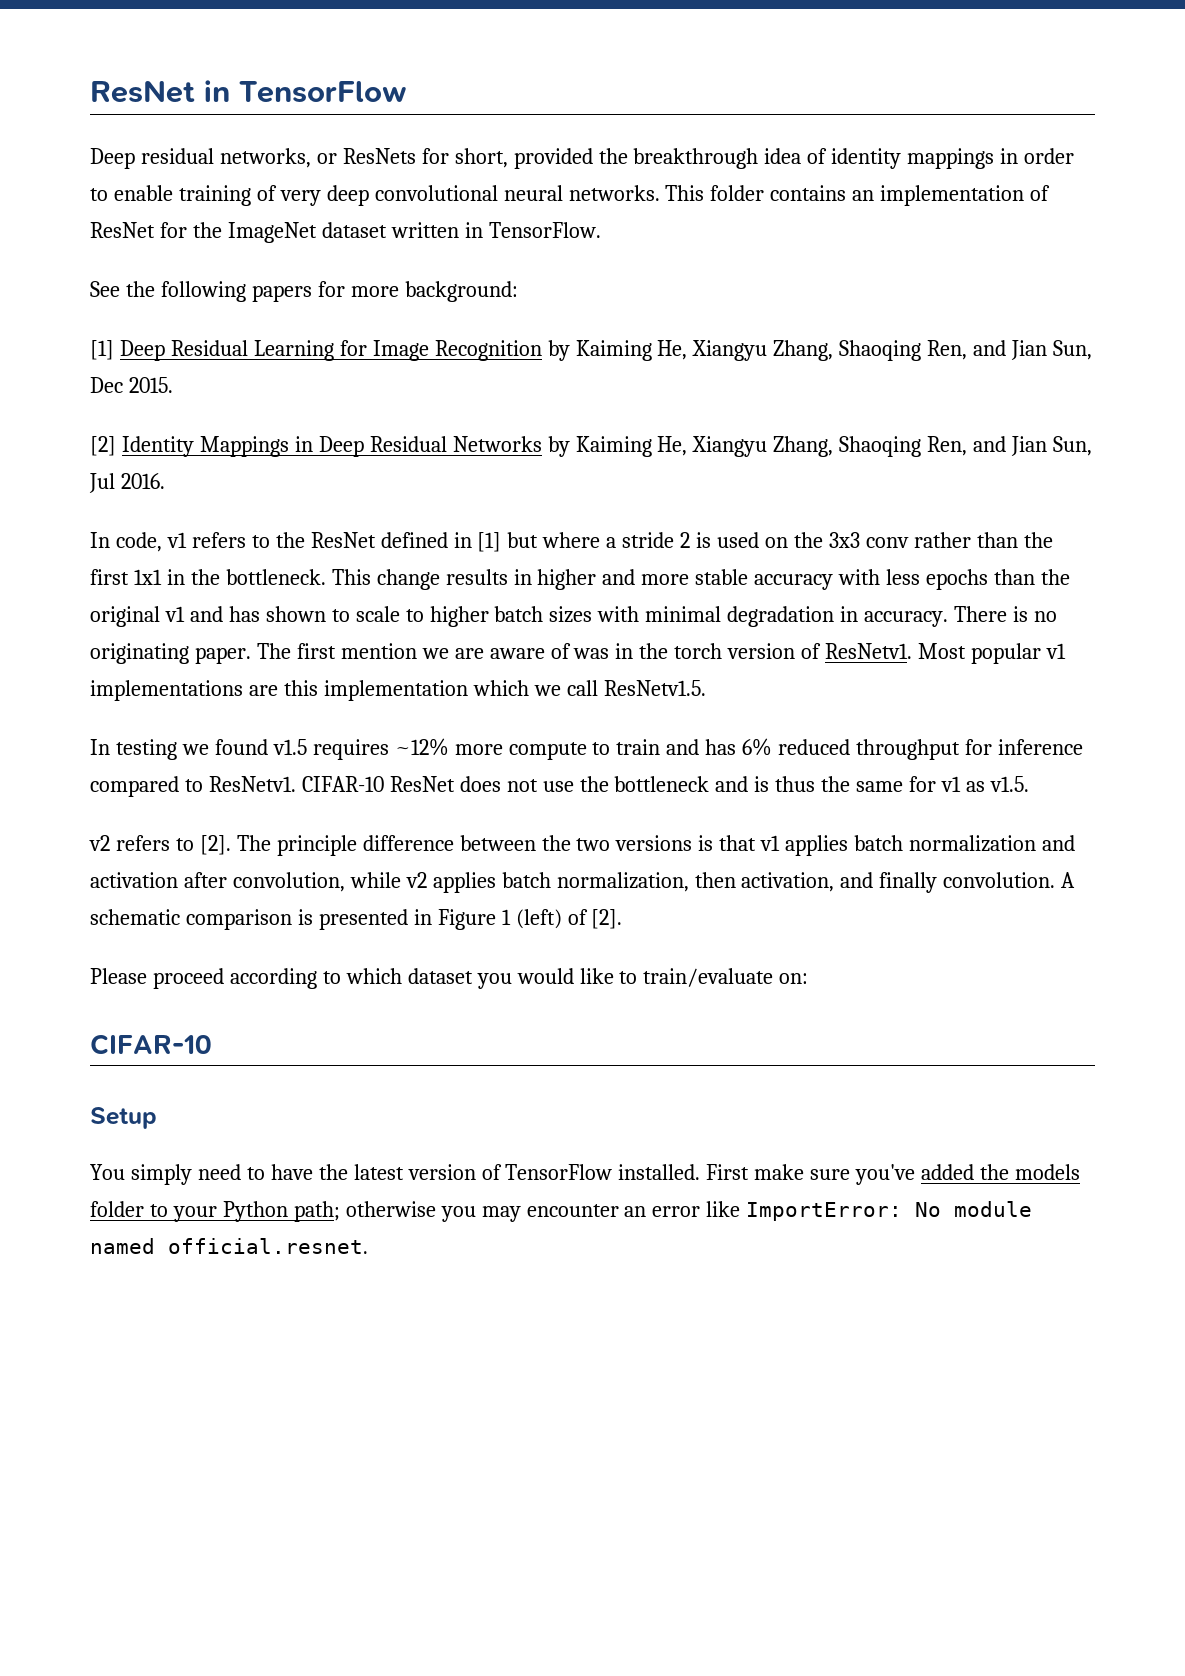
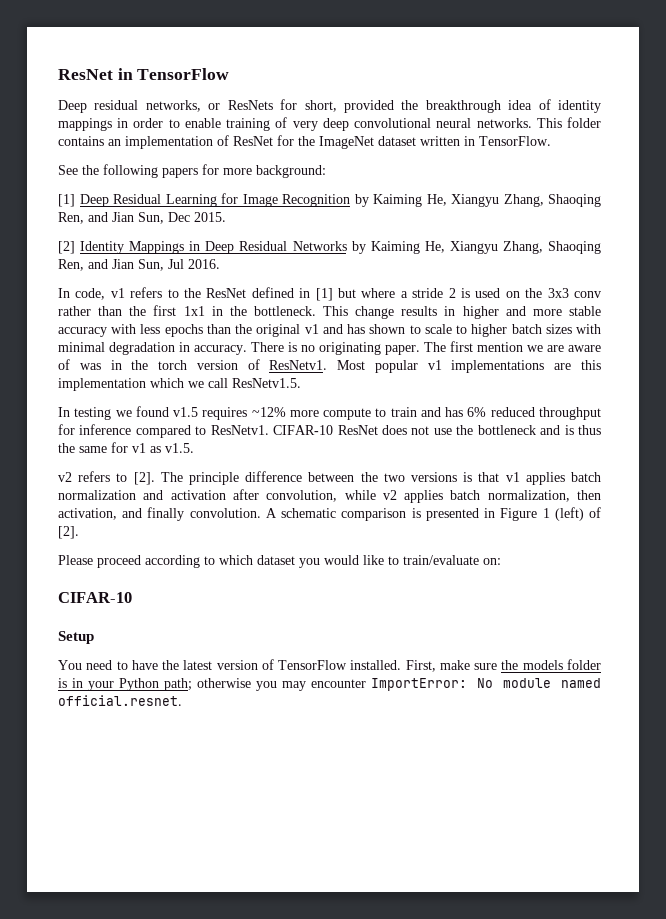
- You simply need to have the latest version of TensorFlow installed.
+ You need to have the latest version of TensorFlow installed.
- First make sure you've added the models folder to your Python path; otherwise you may encounter an error like ImportError: No module named official.resnet.
+ First, make sure the models folder is in your Python path; otherwise you may encounter ImportError: No module named official.resnet.

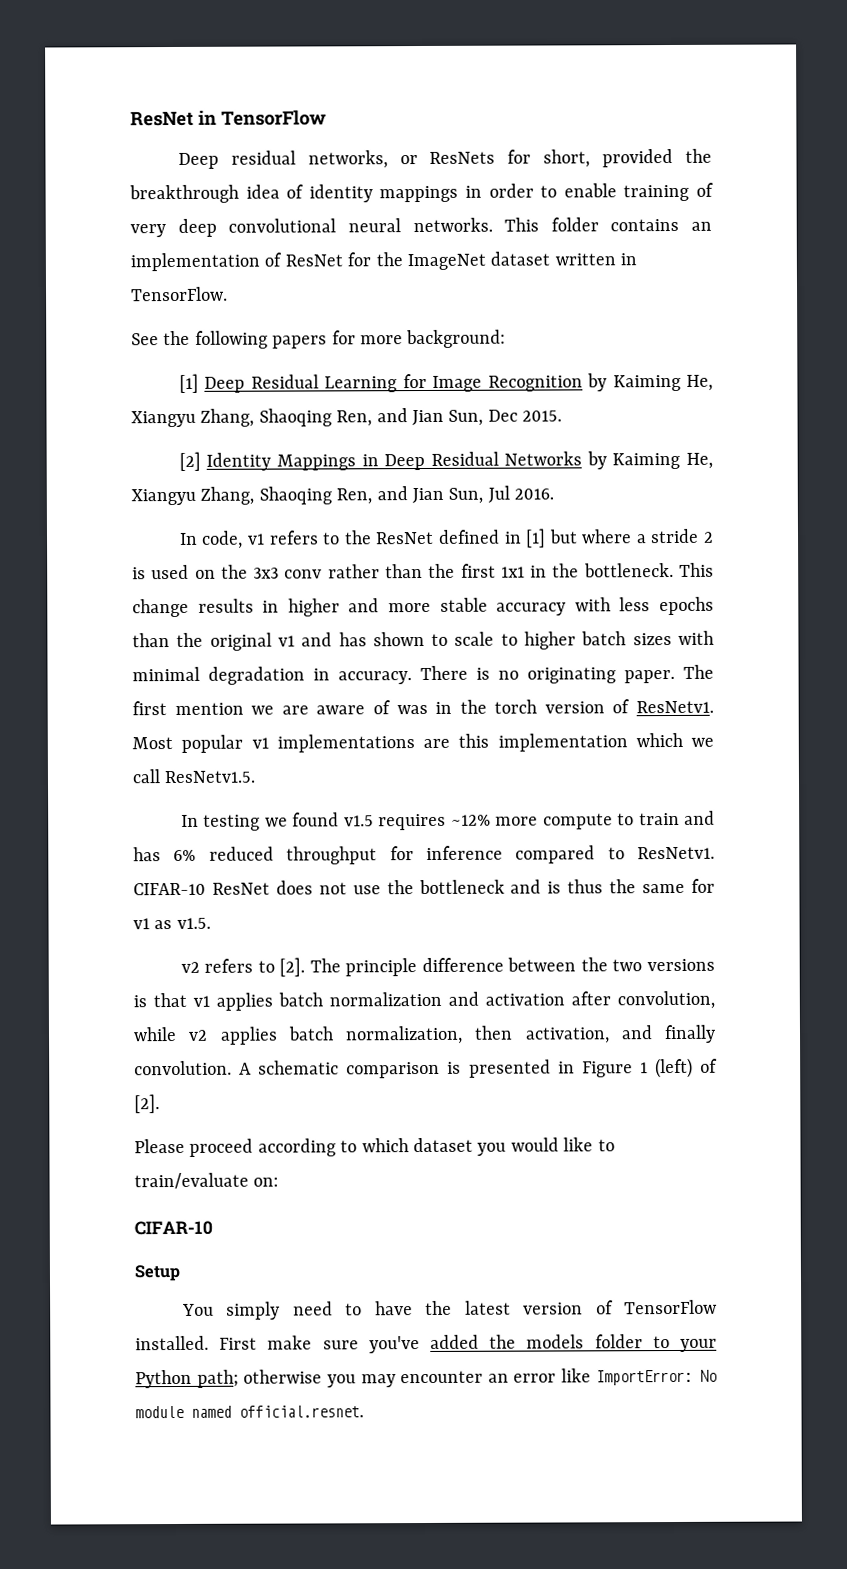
- You need to have the latest version of TensorFlow installed.
+ You simply need to have the latest version of TensorFlow installed.
- First, make sure the models folder is in your Python path; otherwise you may encounter ImportError: No module named official.resnet.
+ First make sure you've added the models folder to your Python path; otherwise you may encounter an error like ImportError: No module named official.resnet.

